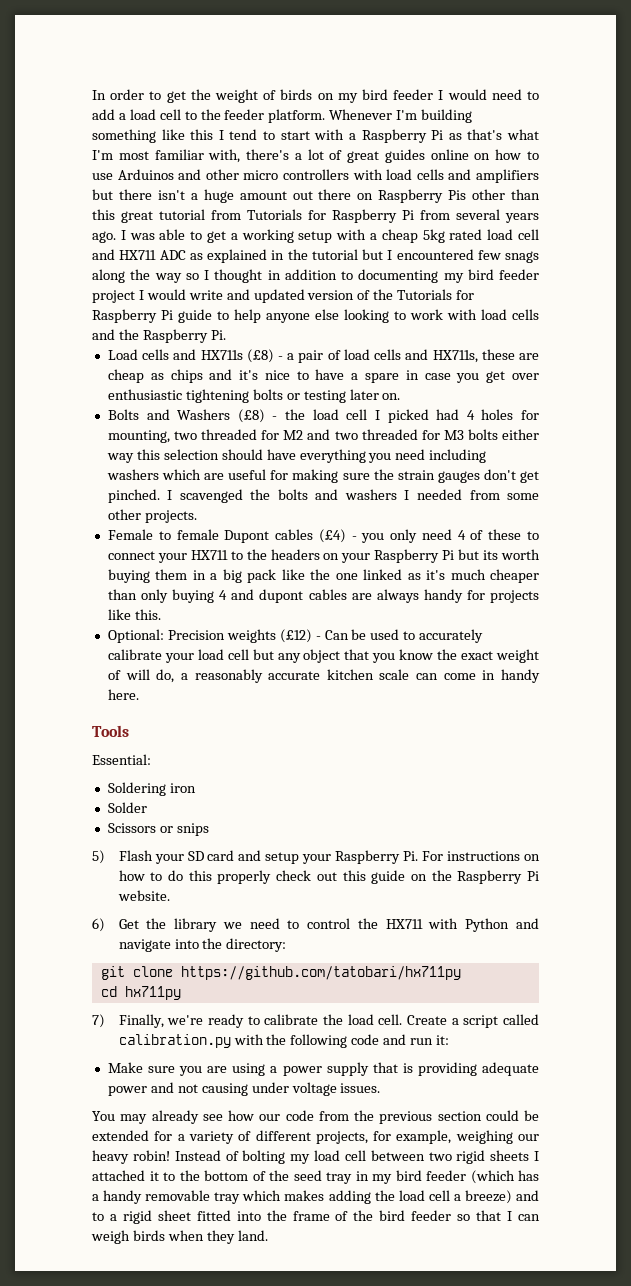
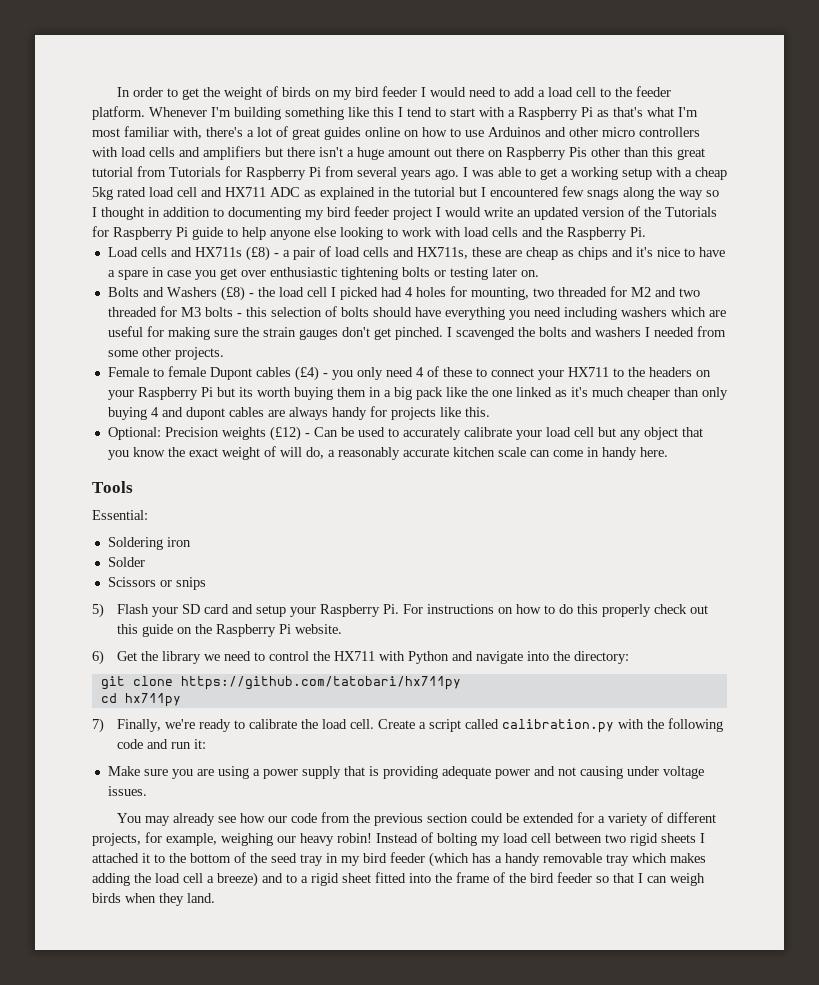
- I was able to get a working setup with a cheap 5kg rated load cell and HX711 ADC as explained in the tutorial but I encountered few snags along the way so I thought in addition to documenting my bird feeder project I would write and updated version of the Tutorials for Raspberry Pi guide to help anyone else looking to work with load cells and the Raspberry Pi.
+ I was able to get a working setup with a cheap 5kg rated load cell and HX711 ADC as explained in the tutorial but I encountered few snags along the way so I thought in addition to documenting my bird feeder project I would write an updated version of the Tutorials for Raspberry Pi guide to help anyone else looking to work with load cells and the Raspberry Pi.
- Bolts and Washers (£8) - the load cell I picked had 4 holes for mounting, two threaded for M2 and two threaded for M3 bolts either way this selection should have everything you need including washers which are useful for making sure the strain gauges don't get pinched.
+ Bolts and Washers (£8) - the load cell I picked had 4 holes for mounting, two threaded for M2 and two threaded for M3 bolts - this selection of bolts should have everything you need including washers which are useful for making sure the strain gauges don't get pinched.

